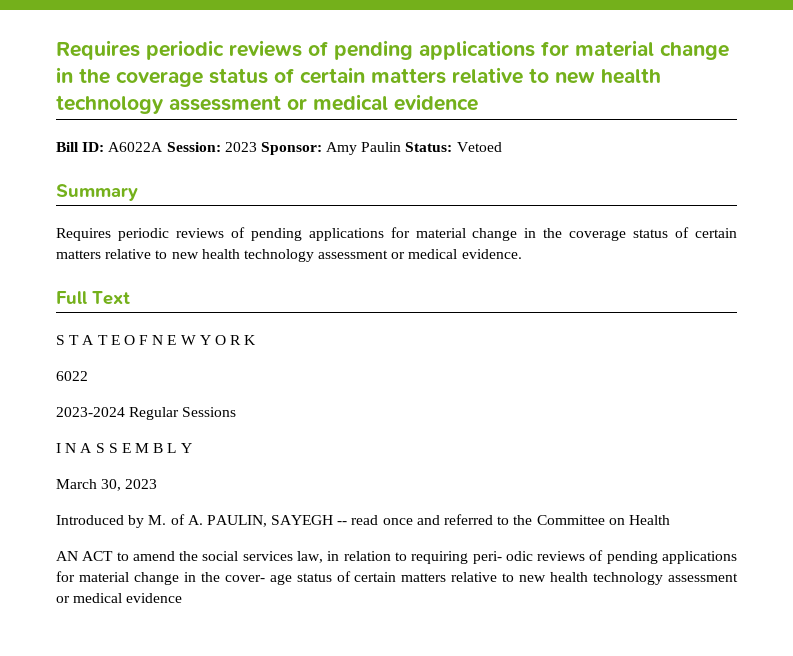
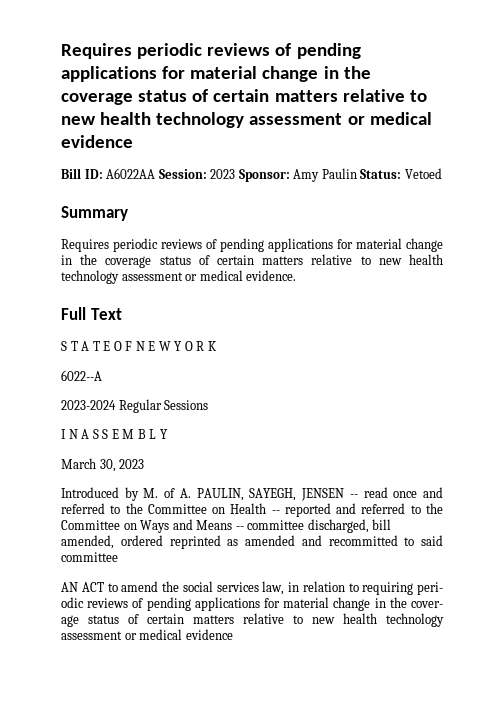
- Bill ID: A6022A Session: 2023 Sponsor: Amy Paulin Status: Vetoed
+ Bill ID: A6022AA Session: 2023 Sponsor: Amy Paulin Status: Vetoed
- 6022
+ 6022--A
- Introduced by M. of A. PAULIN, SAYEGH -- read once and referred to the Committee on Health
+ Introduced by M. of A. PAULIN, SAYEGH, JENSEN -- read once and referred to the Committee on Health -- reported and referred to the Committee on Ways and Means -- committee discharged, bill amended, ordered reprinted as amended and recommitted to said committee

